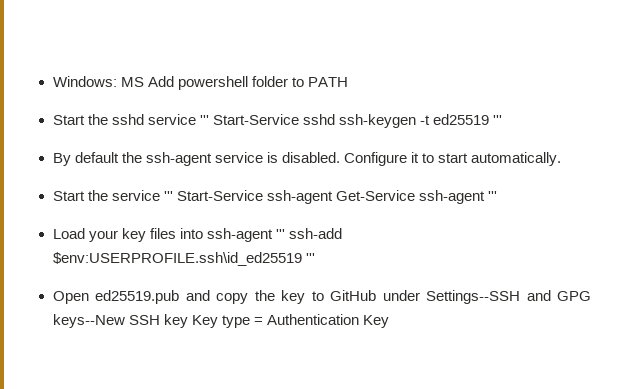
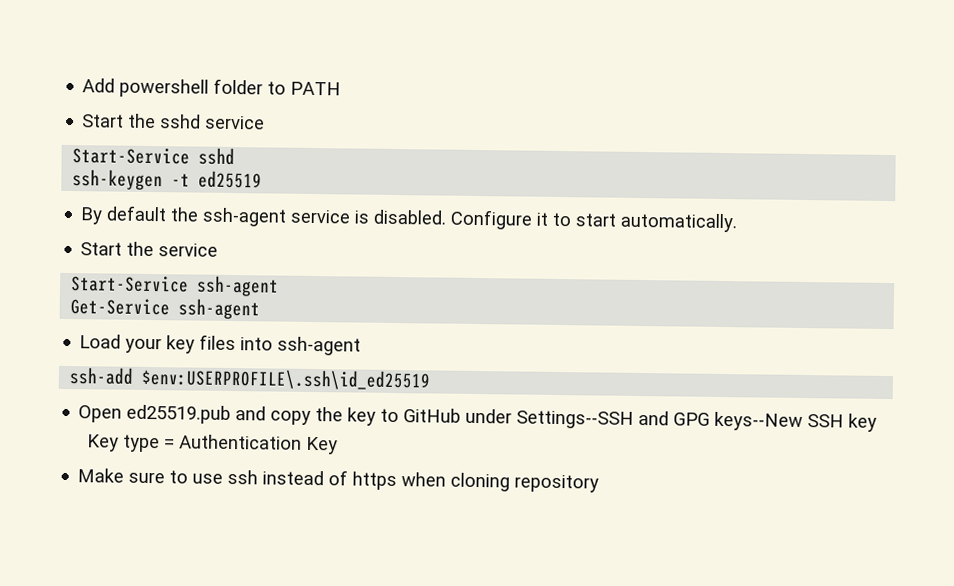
- Windows: MS Add powershell folder to PATH
+ Add powershell folder to PATH
- Start the sshd service ''' Start-Service sshd ssh-keygen -t ed25519 '''
+ Start the sshd service
+ Start-Service sshd
+ ssh-keygen -t ed25519
- Start the service ''' Start-Service ssh-agent Get-Service ssh-agent '''
+ Start the service
+ Start-Service ssh-agent
+ Get-Service ssh-agent
- Load your key files into ssh-agent ''' ssh-add $env:USERPROFILE.ssh\id_ed25519 '''
+ Load your key files into ssh-agent
+ ssh-add $env:USERPROFILE\.ssh\id_ed25519
- Open ed25519.pub and copy the key to GitHub under Settings--SSH and GPG keys--New SSH key Key type = Authentication Key
+ Open ed25519.pub and copy the key to GitHub under Settings--SSH and GPG keys--New SSH key
+ Key type = Authentication Key
+ Make sure to use ssh instead of https when cloning repository

